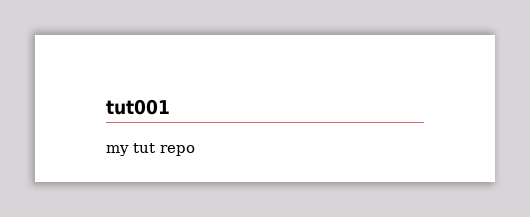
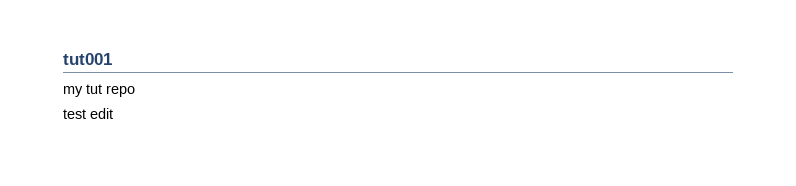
+ test edit

